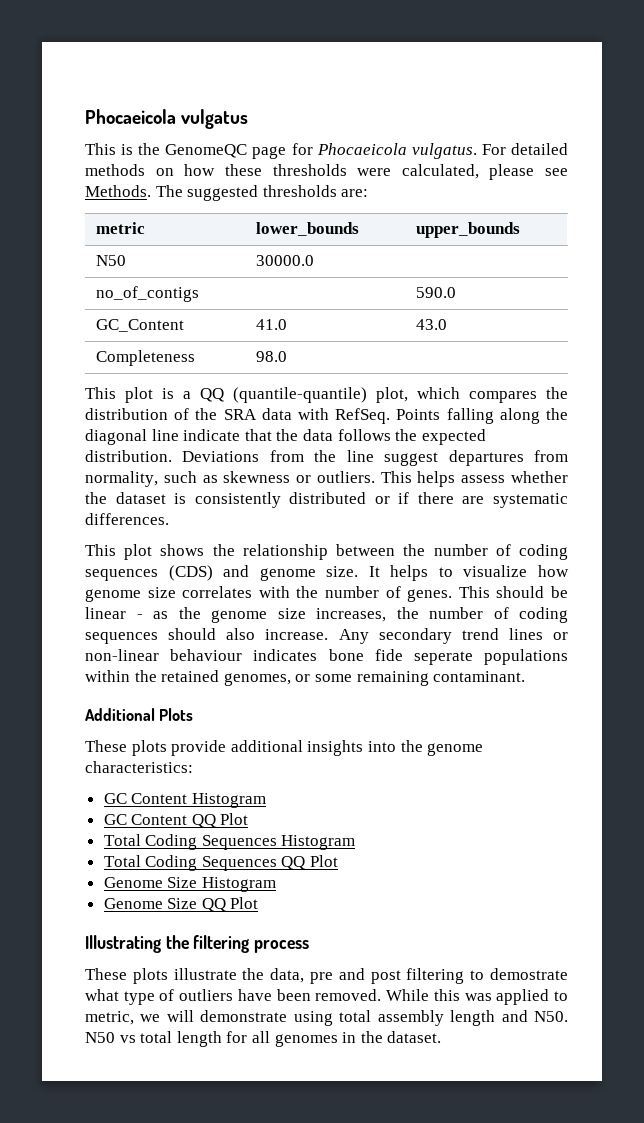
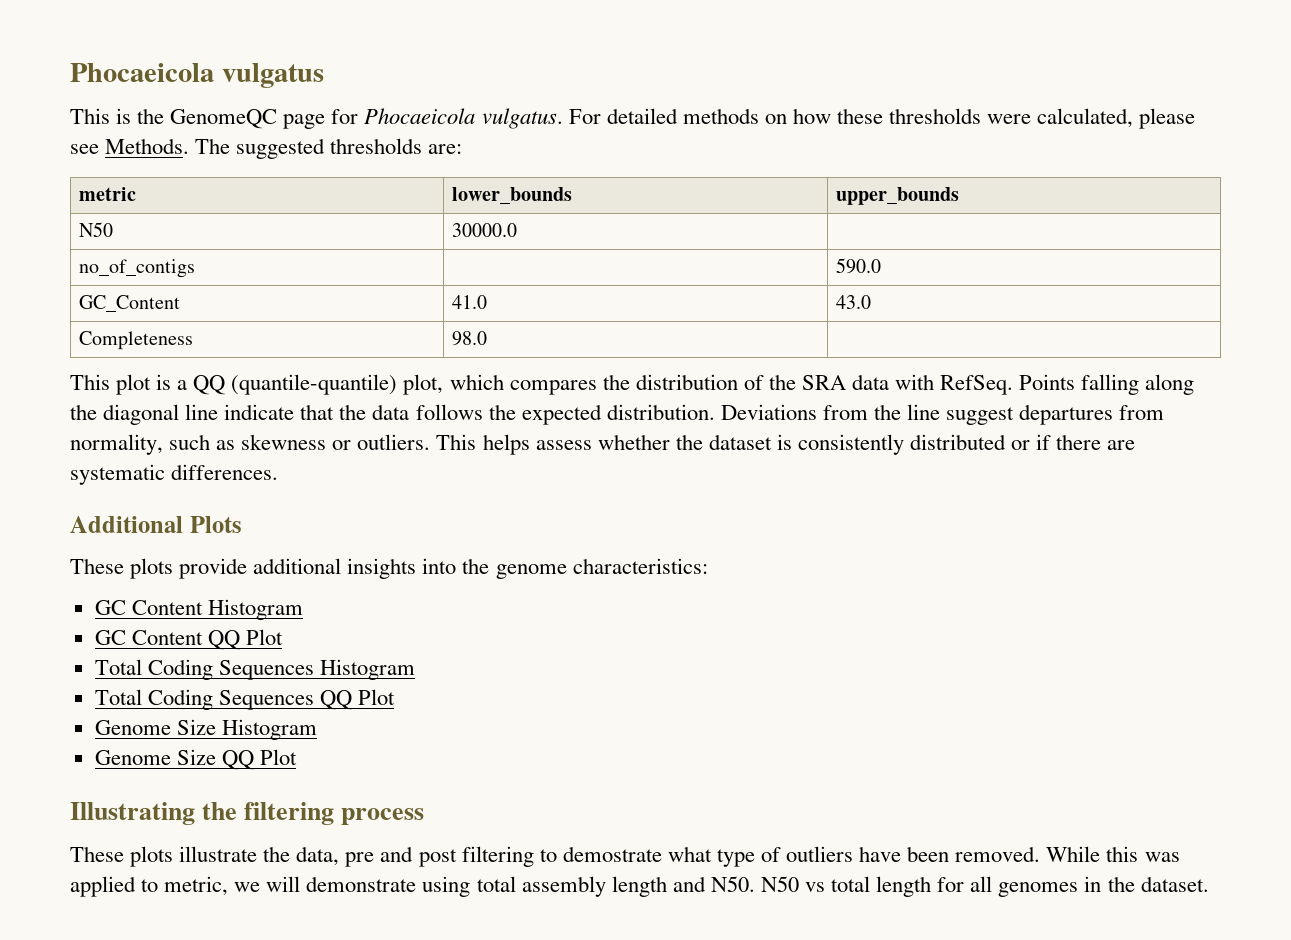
- This plot shows the relationship between the number of coding sequences (CDS) and genome size. It helps to visualize how genome size correlates with the number of genes. This should be linear - as the genome size increases, the number of coding sequences should also increase. Any secondary trend lines or non-linear behaviour indicates bone fide seperate populations within the retained genomes, or some remaining contaminant.

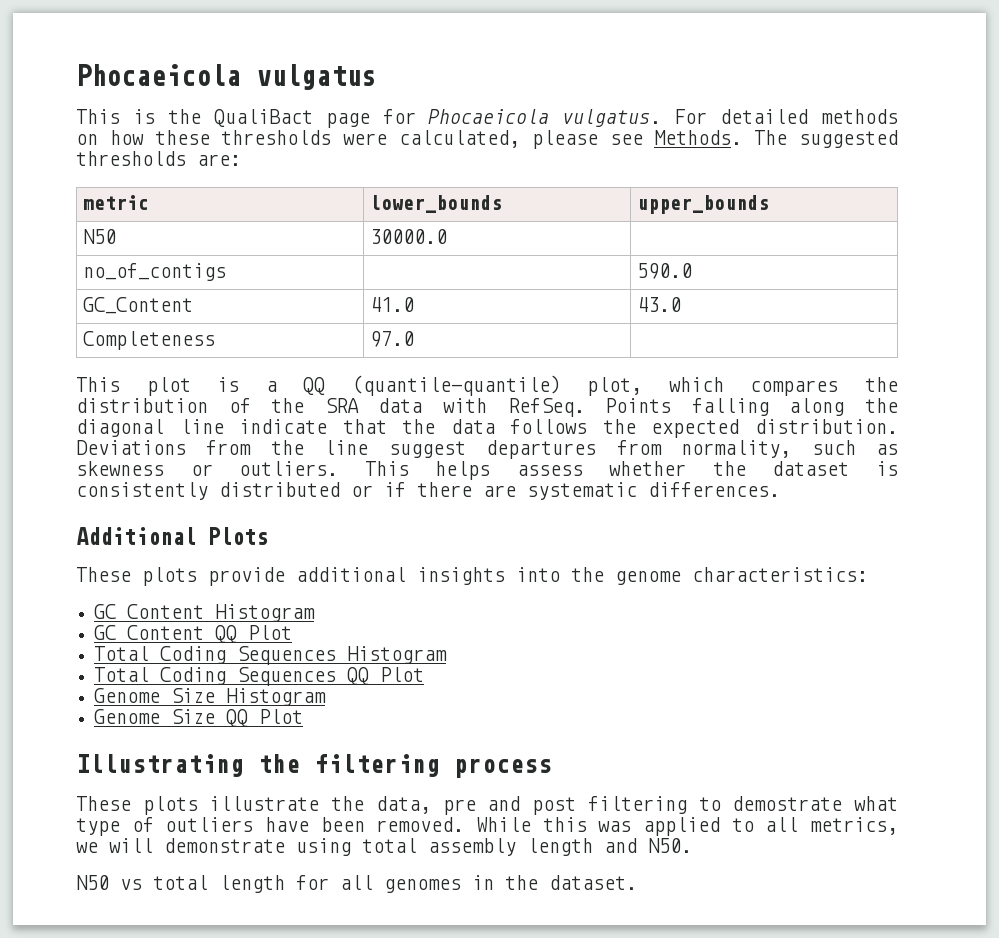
- This is the GenomeQC page for Phocaeicola vulgatus.
+ This is the QualiBact page for Phocaeicola vulgatus.
- Completeness | 98.0 |
+ Completeness | 97.0 |
- While this was applied to metric, we will demonstrate using total assembly length and N50. N50 vs total length for all genomes in the dataset.
+ While this was applied to all metrics, we will demonstrate using total assembly length and N50.
+ N50 vs total length for all genomes in the dataset.

